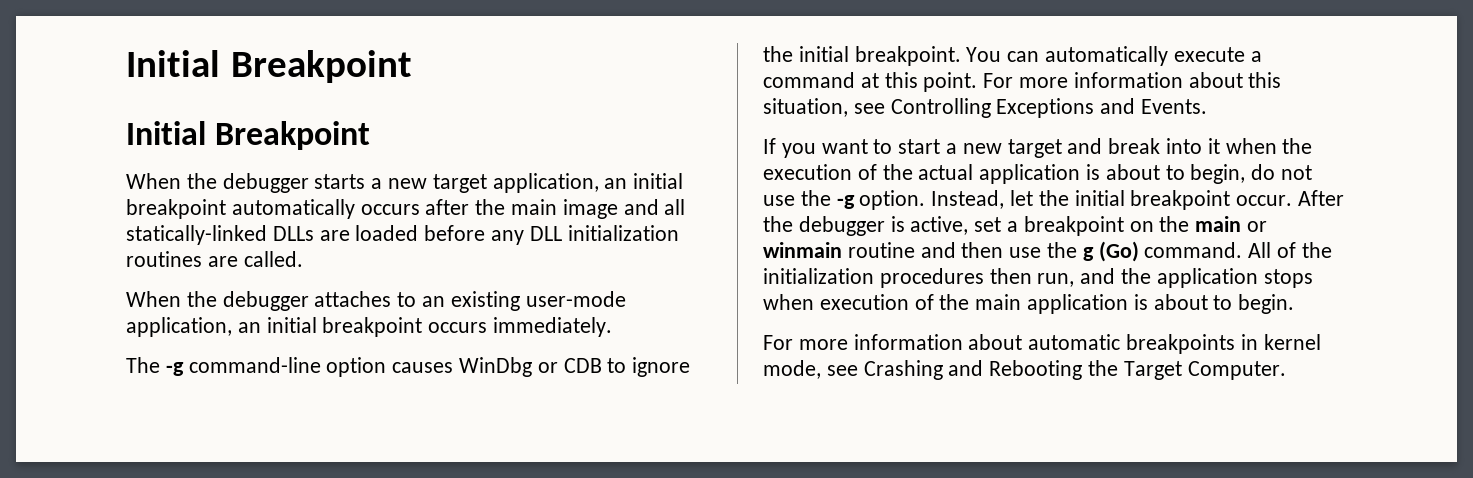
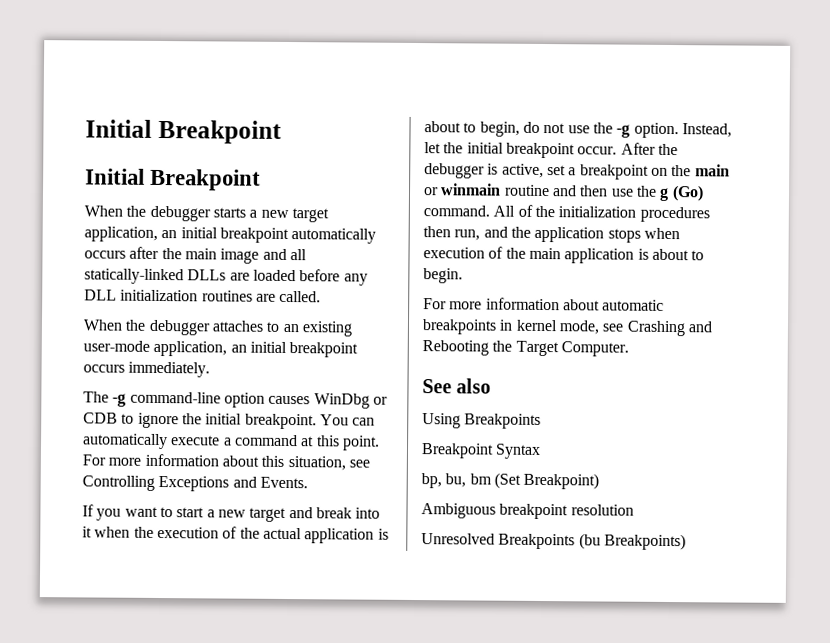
+ See also
+ Using Breakpoints
+ Breakpoint Syntax
+ bp, bu, bm (Set Breakpoint)
+ Ambiguous breakpoint resolution
+ Unresolved Breakpoints (bu Breakpoints)

